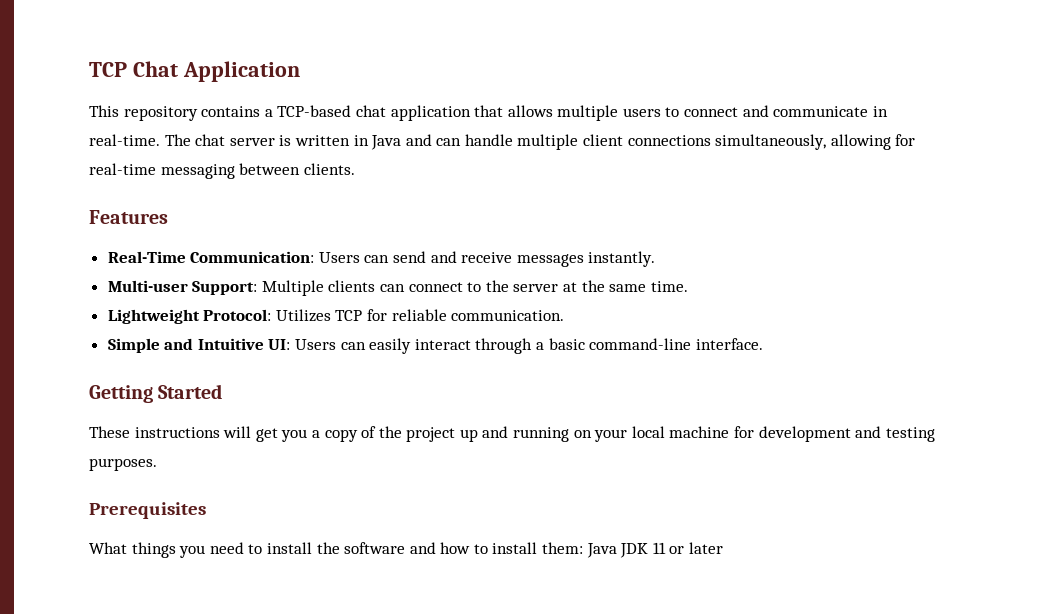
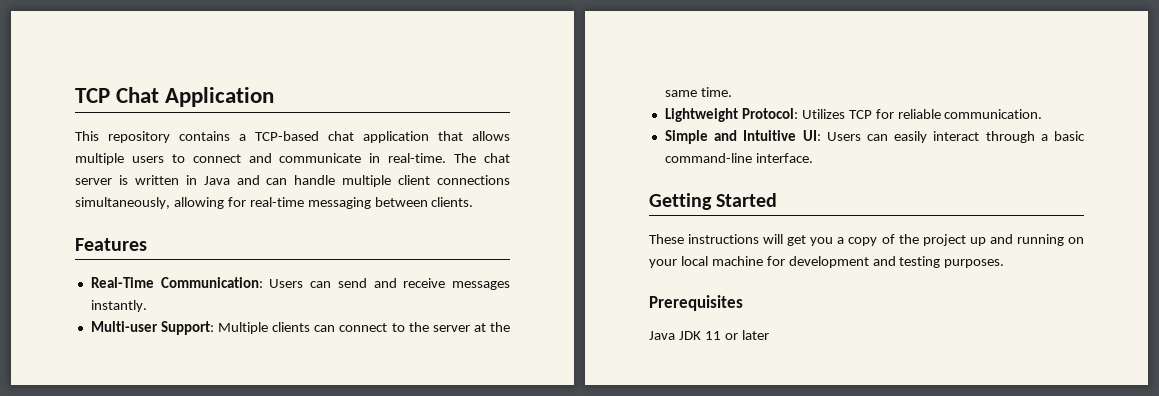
- What things you need to install the software and how to install them: Java JDK 11 or later
+ Java JDK 11 or later

